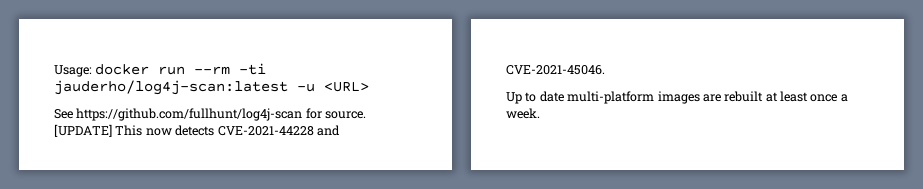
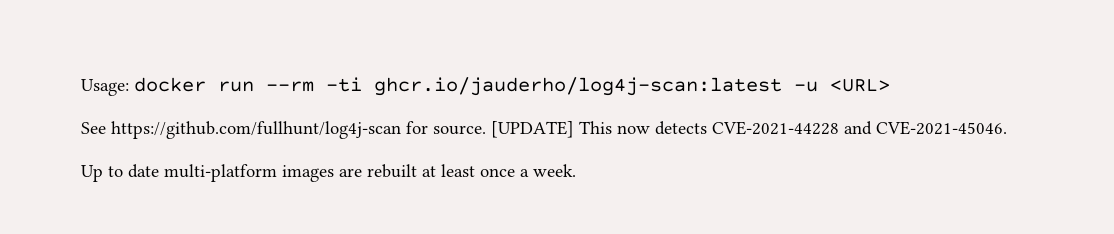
- Usage: docker run --rm -ti jauderho/log4j-scan:latest -u <URL>
+ Usage: docker run --rm -ti ghcr.io/jauderho/log4j-scan:latest -u <URL>

